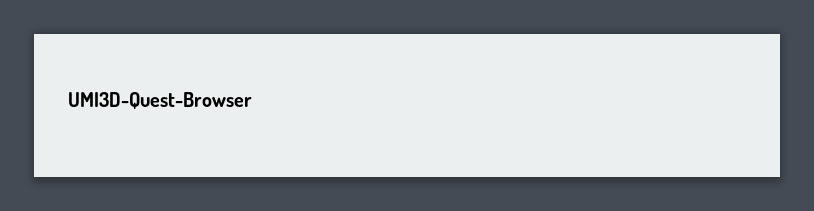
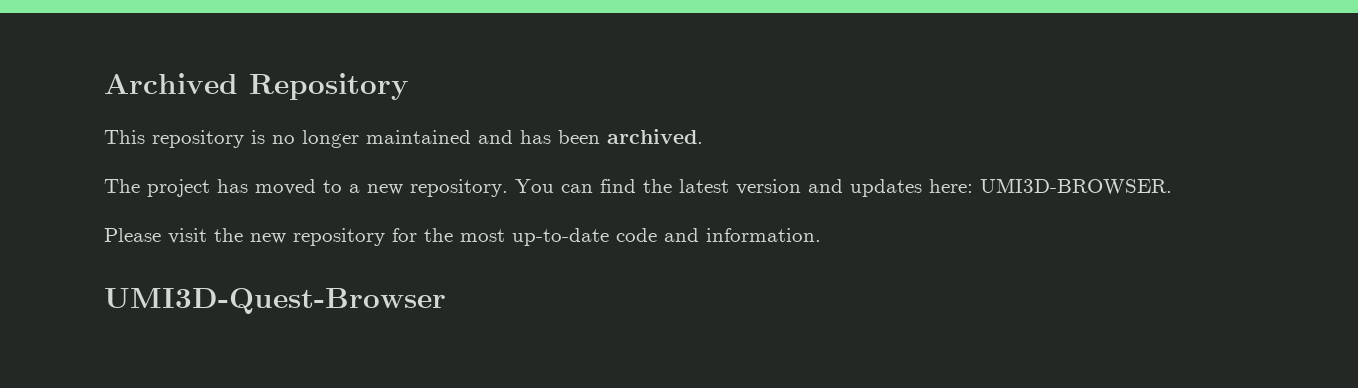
+ Archived Repository
+ This repository is no longer maintained and has been archived.
+ The project has moved to a new repository. You can find the latest version and updates here: UMI3D-BROWSER.
+ Please visit the new repository for the most up-to-date code and information.

